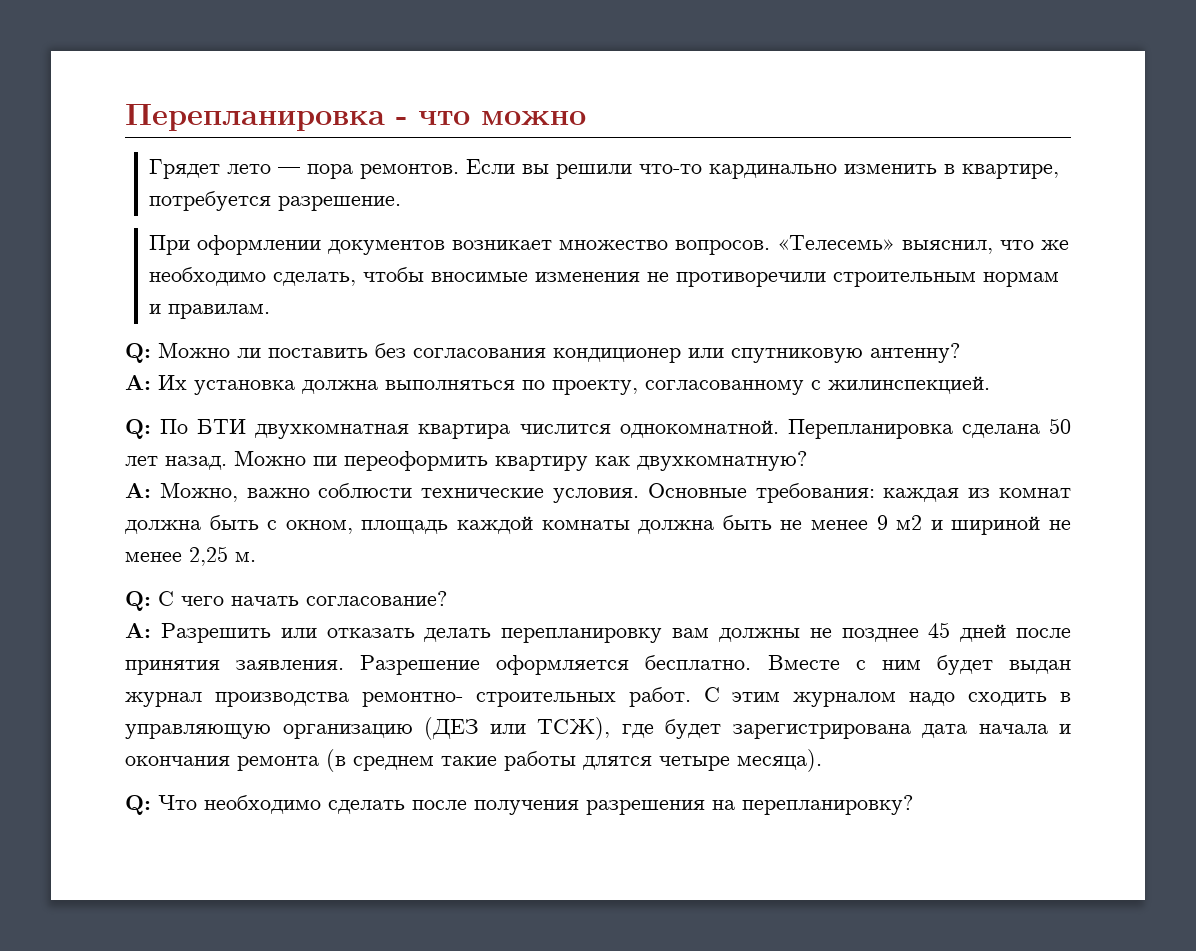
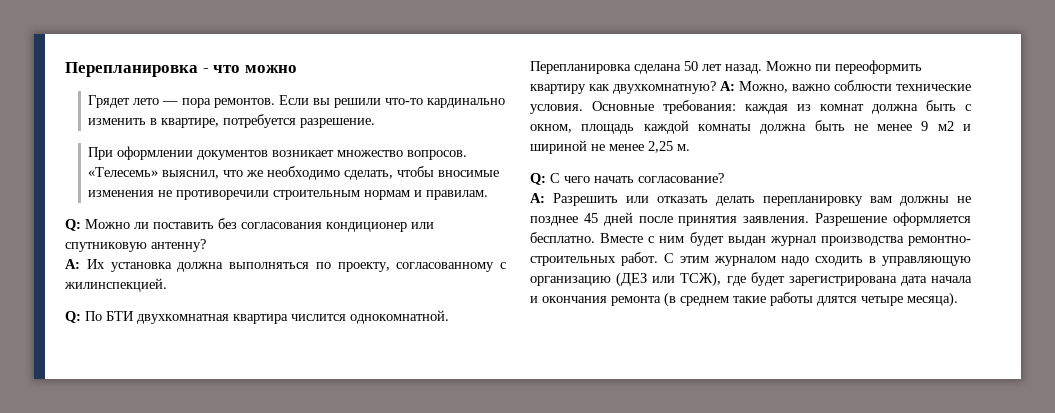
- Можно пи переоформить квартиру как двухкомнатную?
- A: Можно, важно соблюсти технические условия.
+ Можно пи переоформить квартиру как двухкомнатную? A: Можно, важно соблюсти технические условия.
- Q: Что необходимо сделать после получения разрешения на перепланировку?

